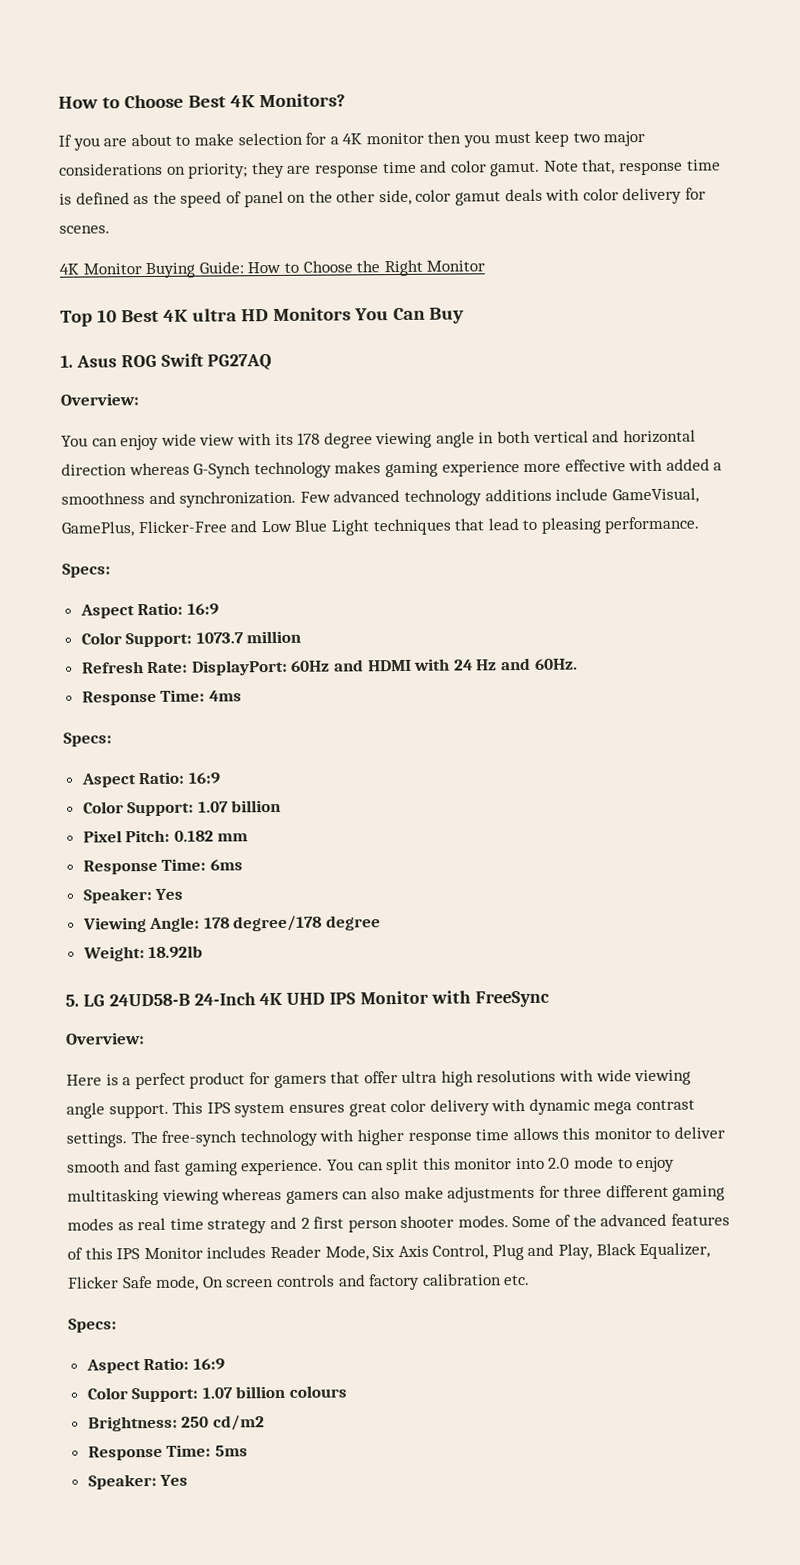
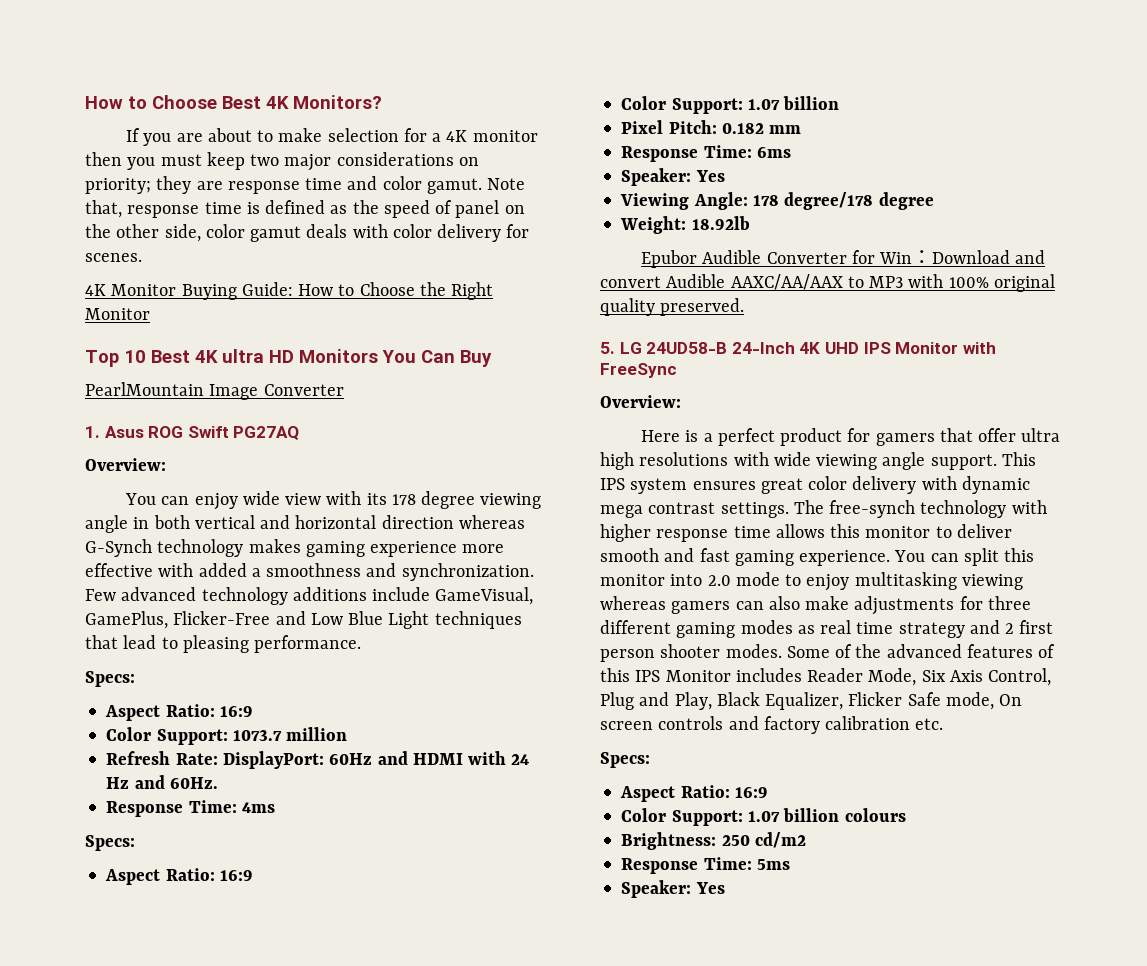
+ PearlMountain Image Converter
+ Epubor Audible Converter for Win：Download and convert Audible AAXC/AA/AAX to MP3 with 100% original quality preserved.

